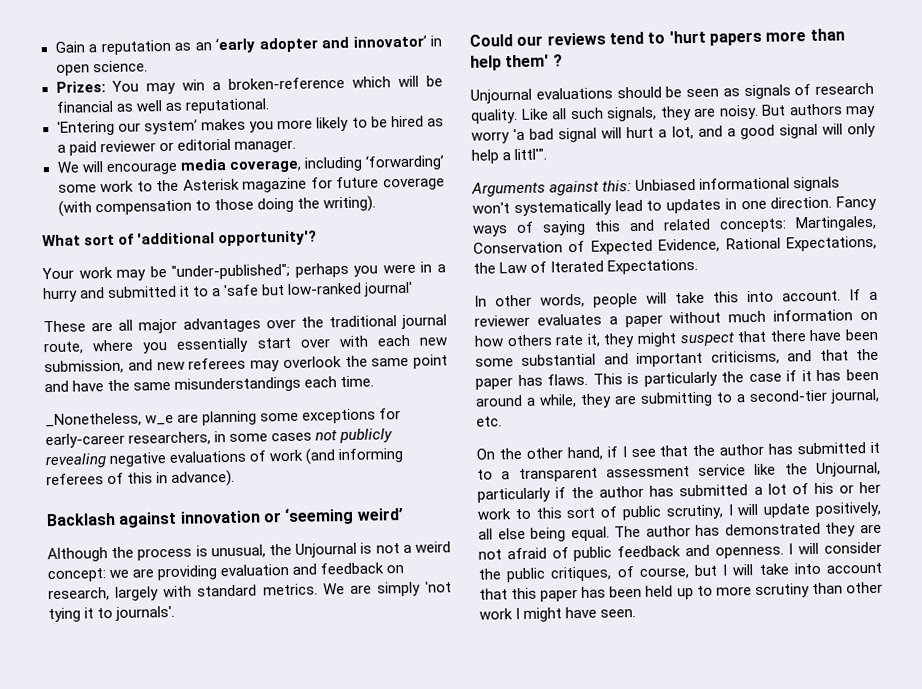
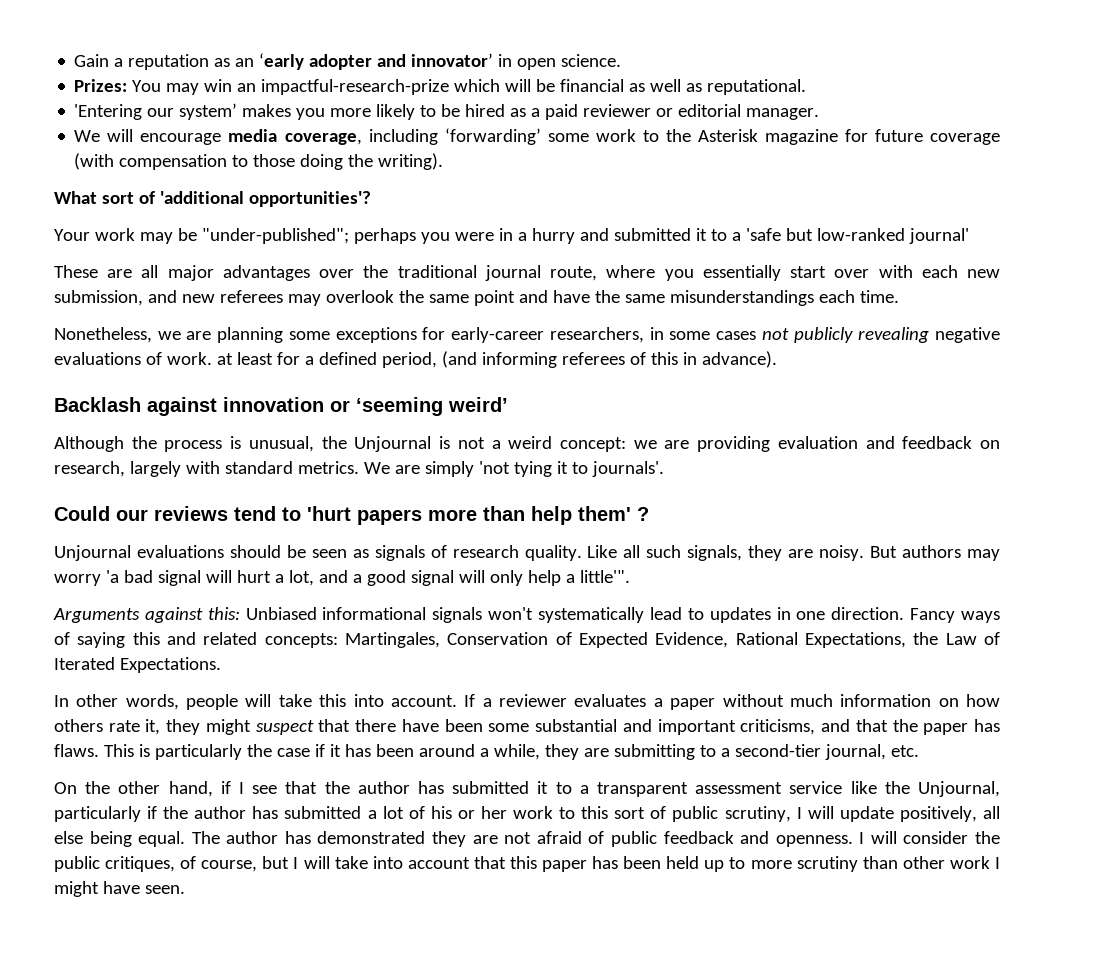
- Prizes: You may win a broken-reference which will be financial as well as reputational.
+ Prizes: You may win an impactful-research-prize which will be financial as well as reputational.
- What sort of 'additional opportunity'?
+ What sort of 'additional opportunities'?
- _Nonetheless, w_e are planning some exceptions for early-career researchers, in some cases not publicly revealing negative evaluations of work (and informing referees of this in advance).
+ Nonetheless, we are planning some exceptions for early-career researchers, in some cases not publicly revealing negative evaluations of work. at least for a defined period, (and informing referees of this in advance).
- But authors may worry 'a bad signal will hurt a lot, and a good signal will only help a littl'".
+ But authors may worry 'a bad signal will hurt a lot, and a good signal will only help a little'".

